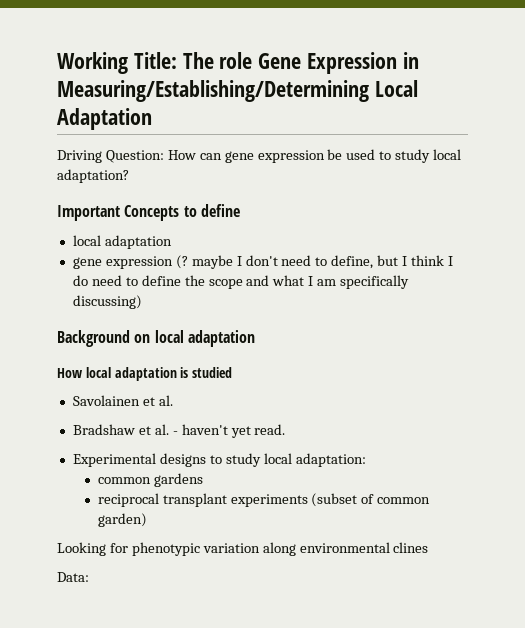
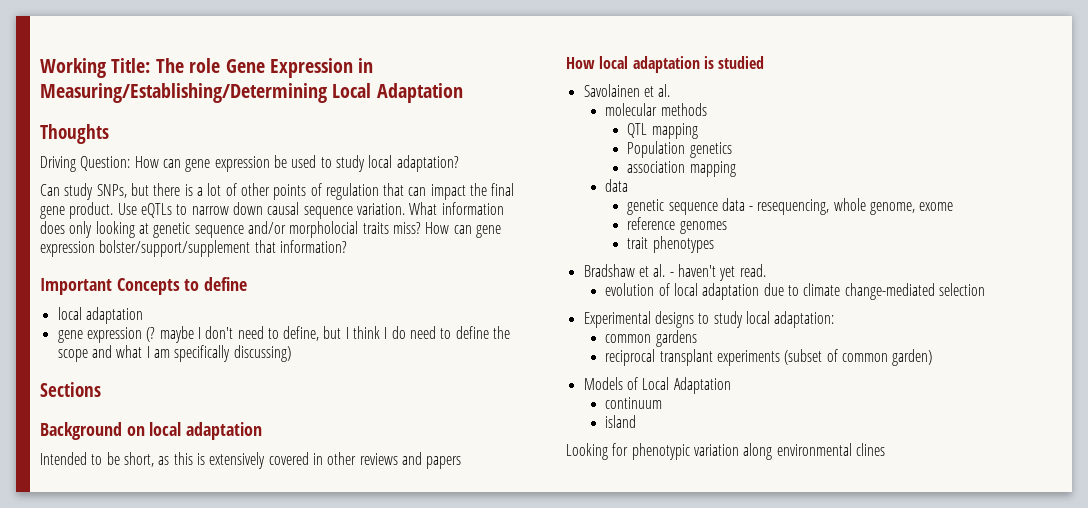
+ Thoughts
+ Can study SNPs, but there is a lot of other points of regulation that can impact the final gene product. Use eQTLs to narrow down causal sequence variation. What information does only looking at genetic sequence and/or morpholocial traits miss? How can gene expression bolster/support/supplement that information?
+ Sections
+ Intended to be short, as this is extensively covered in other reviews and papers
+ molecular methods
+ QTL mapping
+ Population genetics
+ association mapping
+ data
+ genetic sequence data - resequencing, whole genome, exome
+ reference genomes
+ trait phenotypes
+ evolution of local adaptation due to climate change-mediated selection
+ Models of Local Adaptation
+ continuum
+ island
- Data:

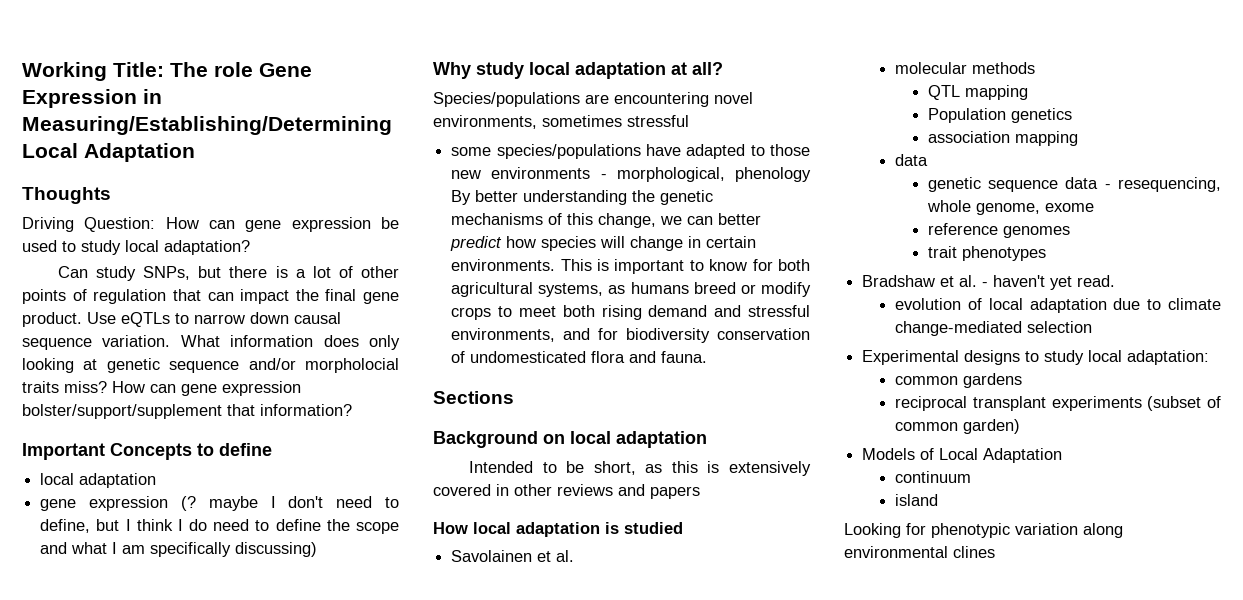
+ Why study local adaptation at all?
+ Species/populations are encountering novel environments, sometimes stressful
+ some species/populations have adapted to those new environments - morphological, phenology By better understanding the genetic mechanisms of this change, we can better predict how species will change in certain environments. This is important to know for both agricultural systems, as humans breed or modify crops to meet both rising demand and stressful environments, and for biodiversity conservation of undomesticated flora and fauna.

